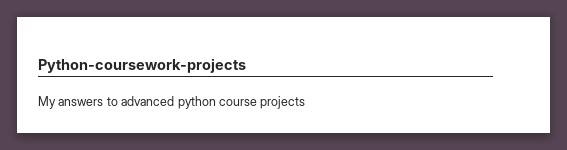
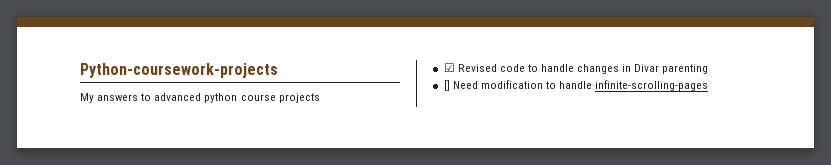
+ ☑ Revised code to handle changes in Divar parenting
+ [] Need modification to handle infinite-scrolling-pages

